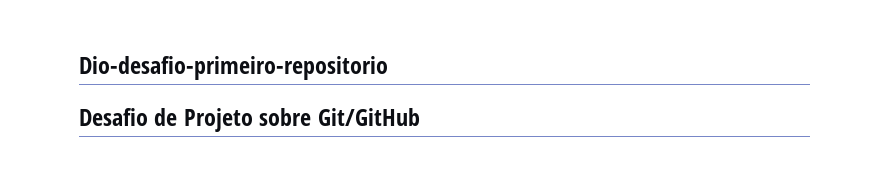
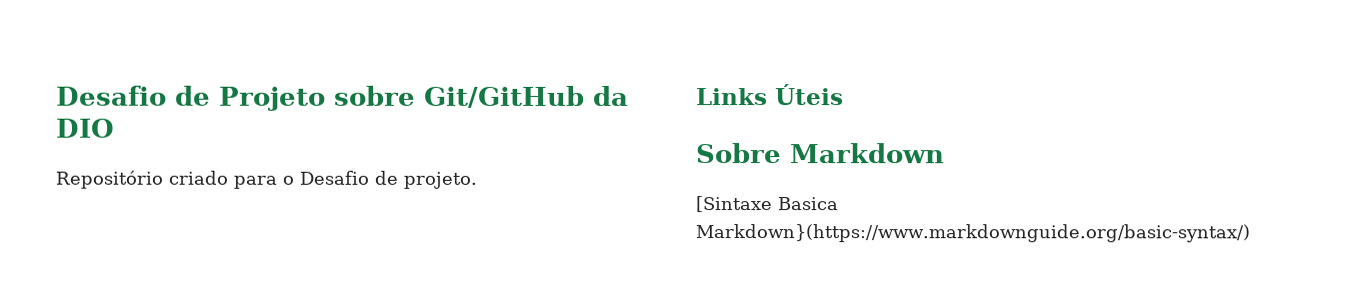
- Dio-desafio-primeiro-repositorio
- Desafio de Projeto sobre Git/GitHub
+ Desafio de Projeto sobre Git/GitHub da DIO
+ Repositório criado para o Desafio de projeto.
+ Links Úteis
+ Sobre Markdown
+ [Sintaxe Basica Markdown}(https://www.markdownguide.org/basic-syntax/)

